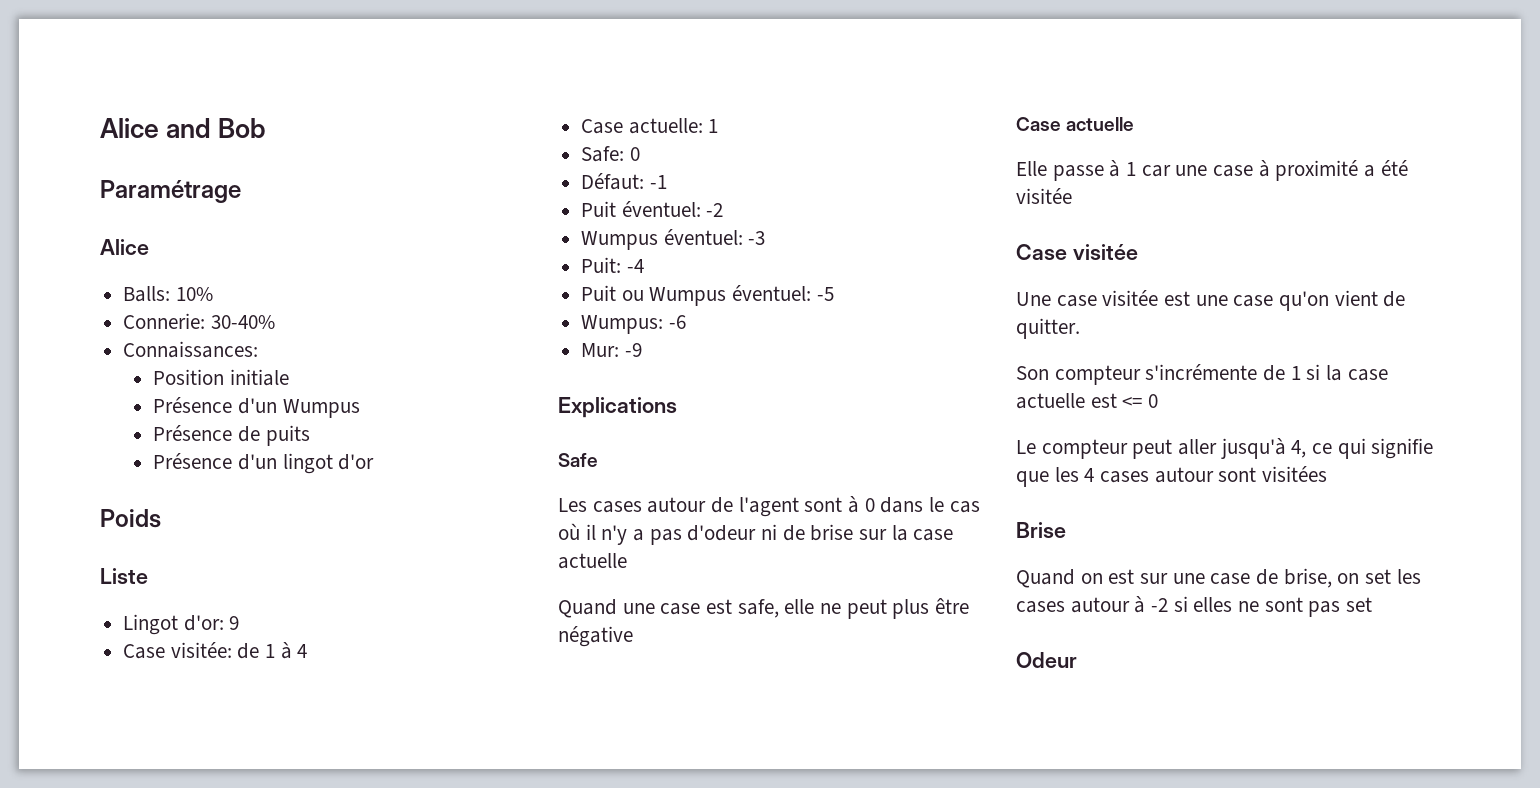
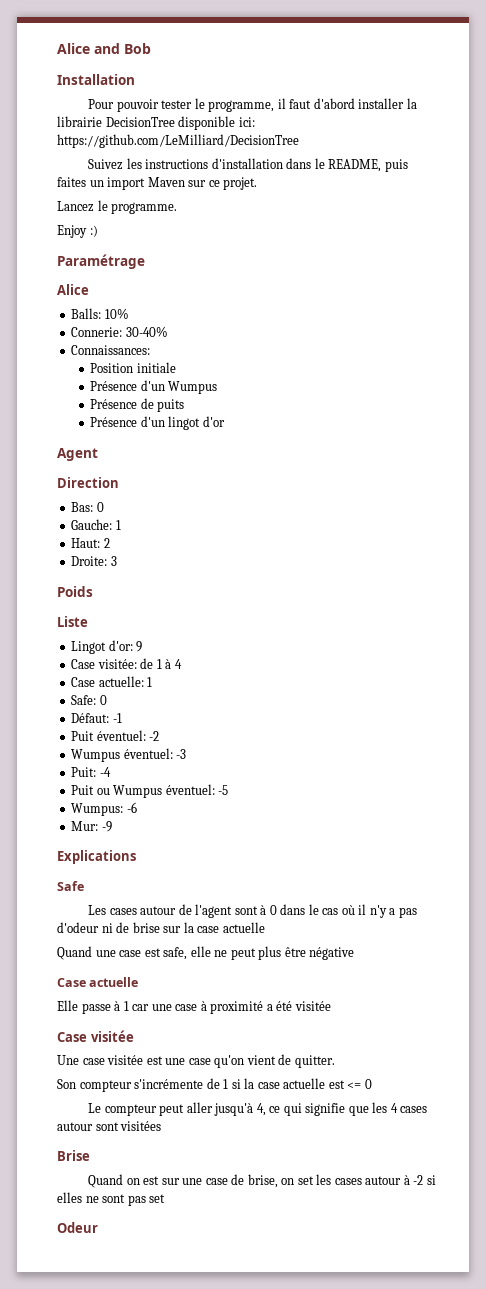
+ Installation
+ Pour pouvoir tester le programme, il faut d'abord installer la librairie DecisionTree disponible ici: https://github.com/LeMilliard/DecisionTree
+ Suivez les instructions d'installation dans le README, puis faites un import Maven sur ce projet.
+ Lancez le programme.
+ Enjoy :)
+ Agent
+ Direction
+ Bas: 0
+ Gauche: 1
+ Haut: 2
+ Droite: 3

